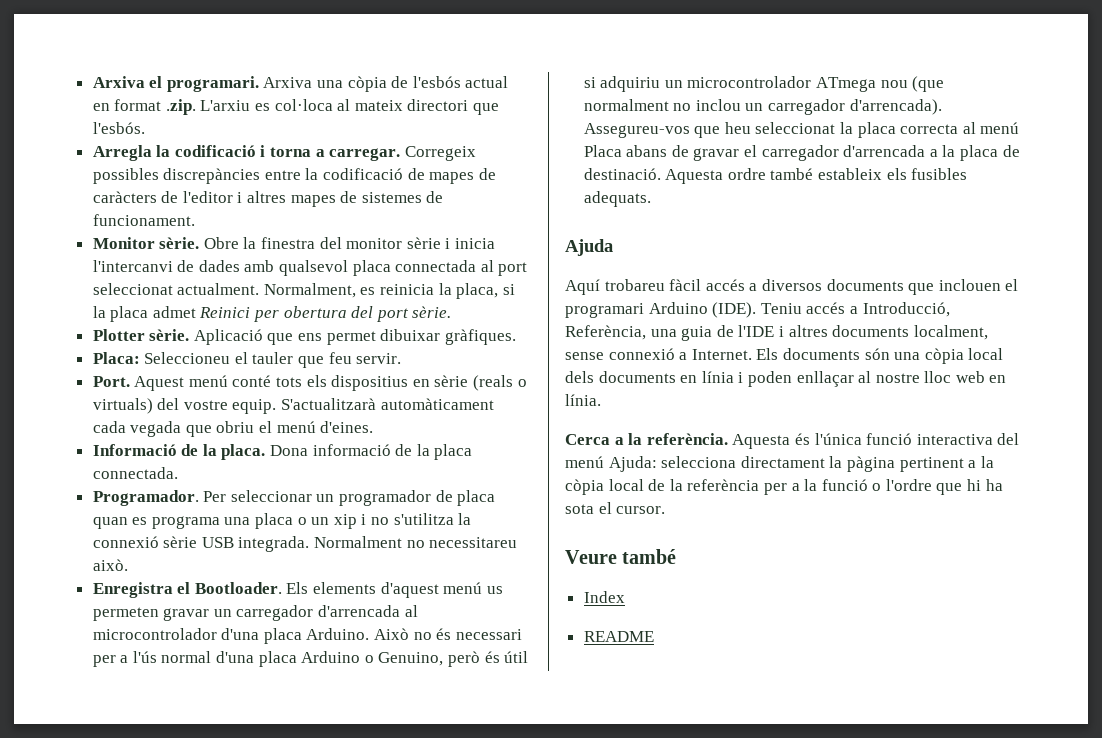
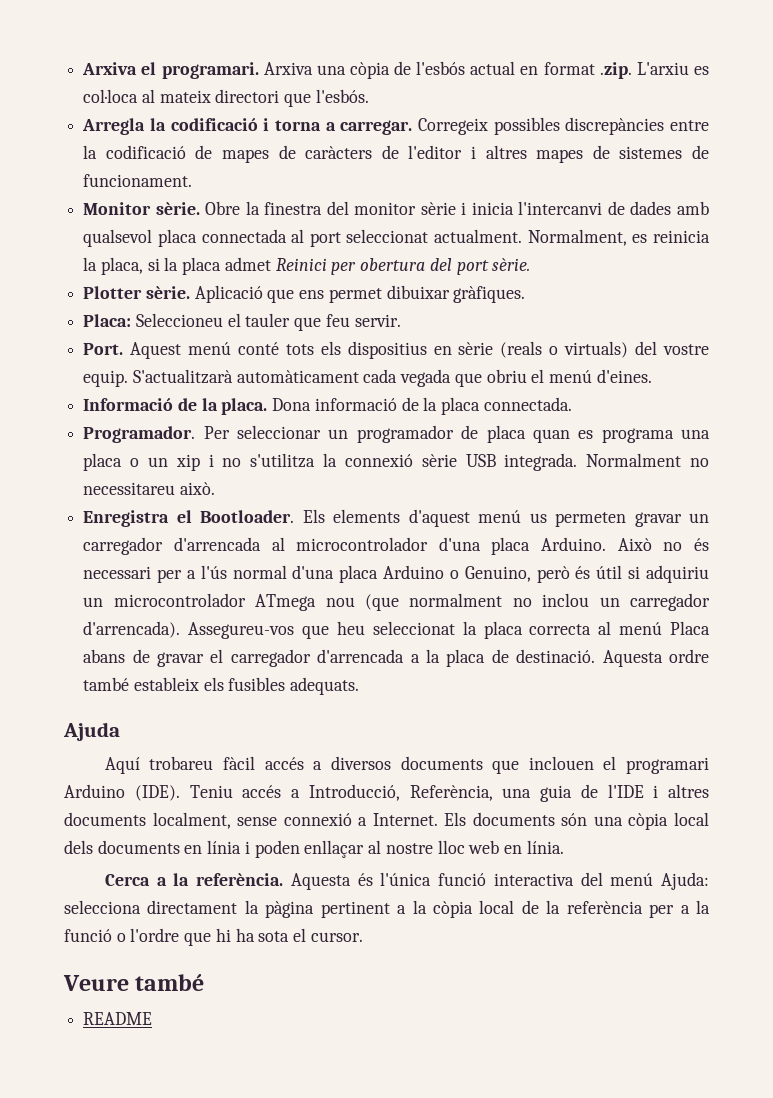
- Index

